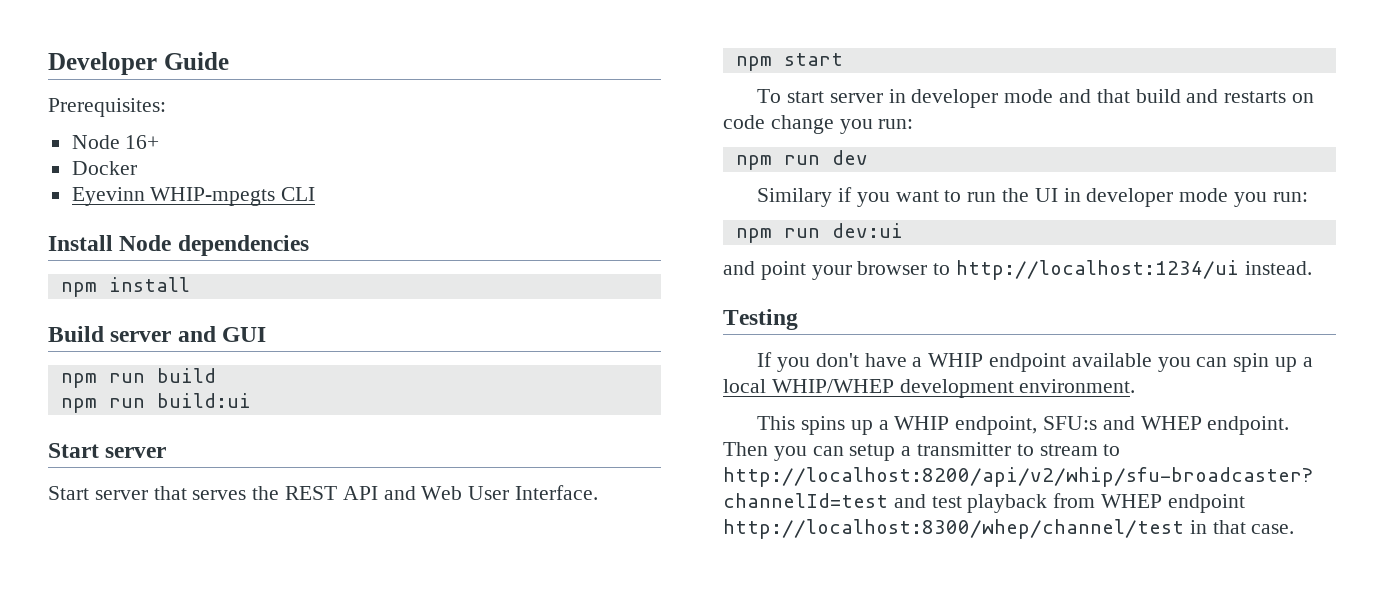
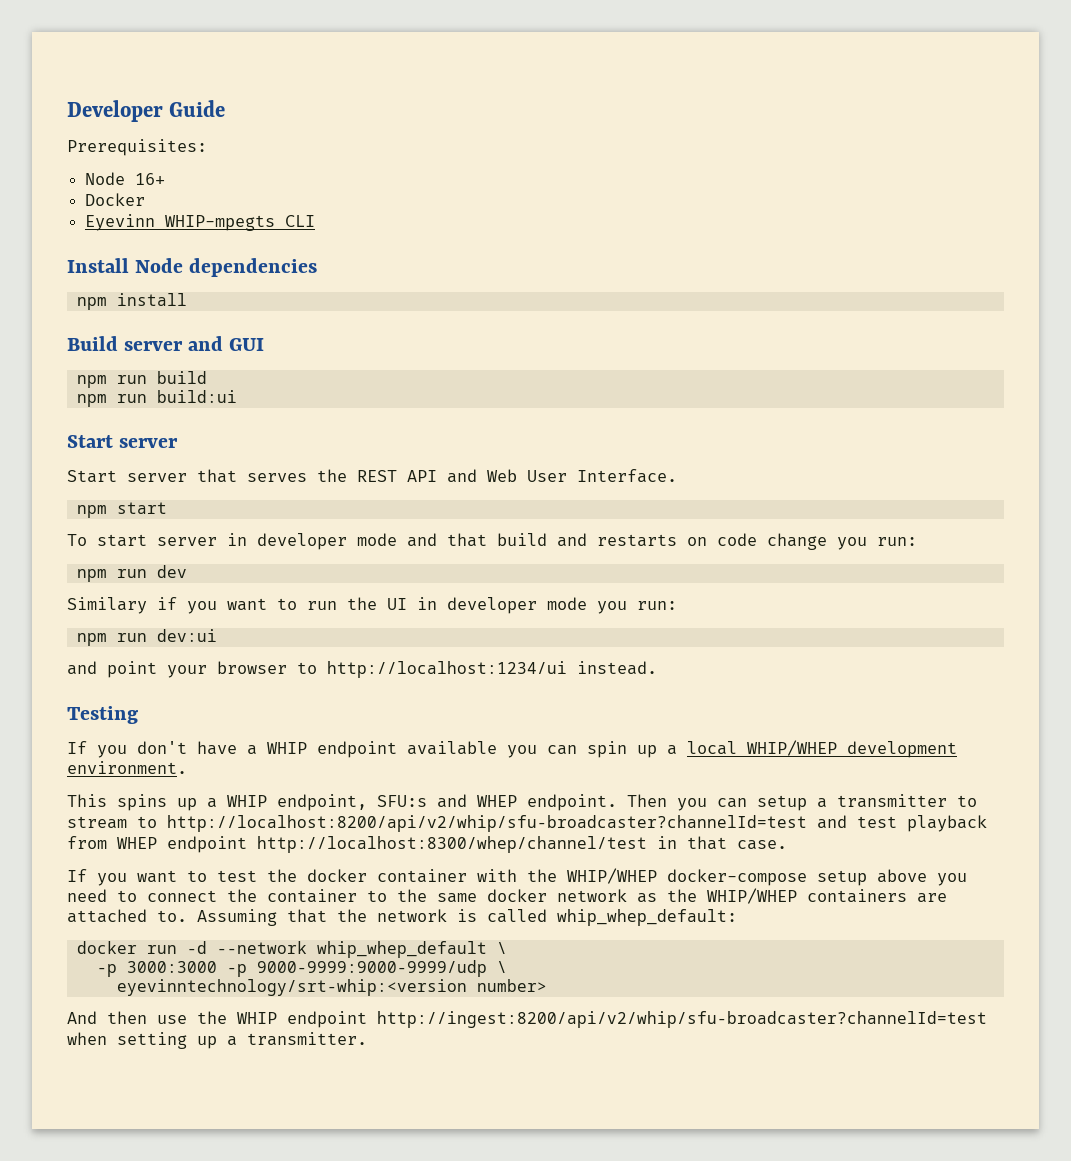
+ If you want to test the docker container with the WHIP/WHEP docker-compose setup above you need to connect the container to the same docker network as the WHIP/WHEP containers are attached to. Assuming that the network is called whip_whep_default:
+ docker run -d --network whip_whep_default \
+ -p 3000:3000 -p 9000-9999:9000-9999/udp \
+ eyevinntechnology/srt-whip:<version number>
+ And then use the WHIP endpoint http://ingest:8200/api/v2/whip/sfu-broadcaster?channelId=test when setting up a transmitter.

